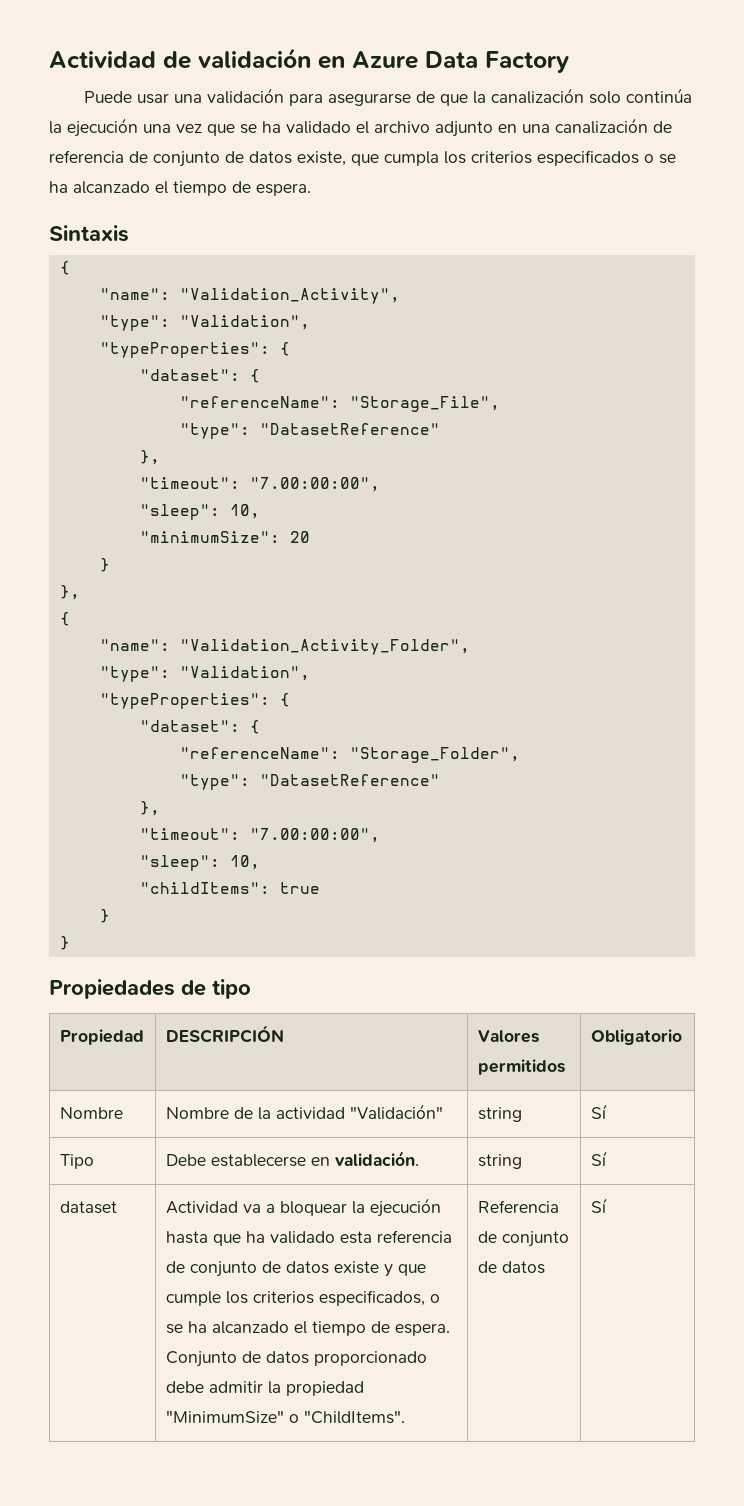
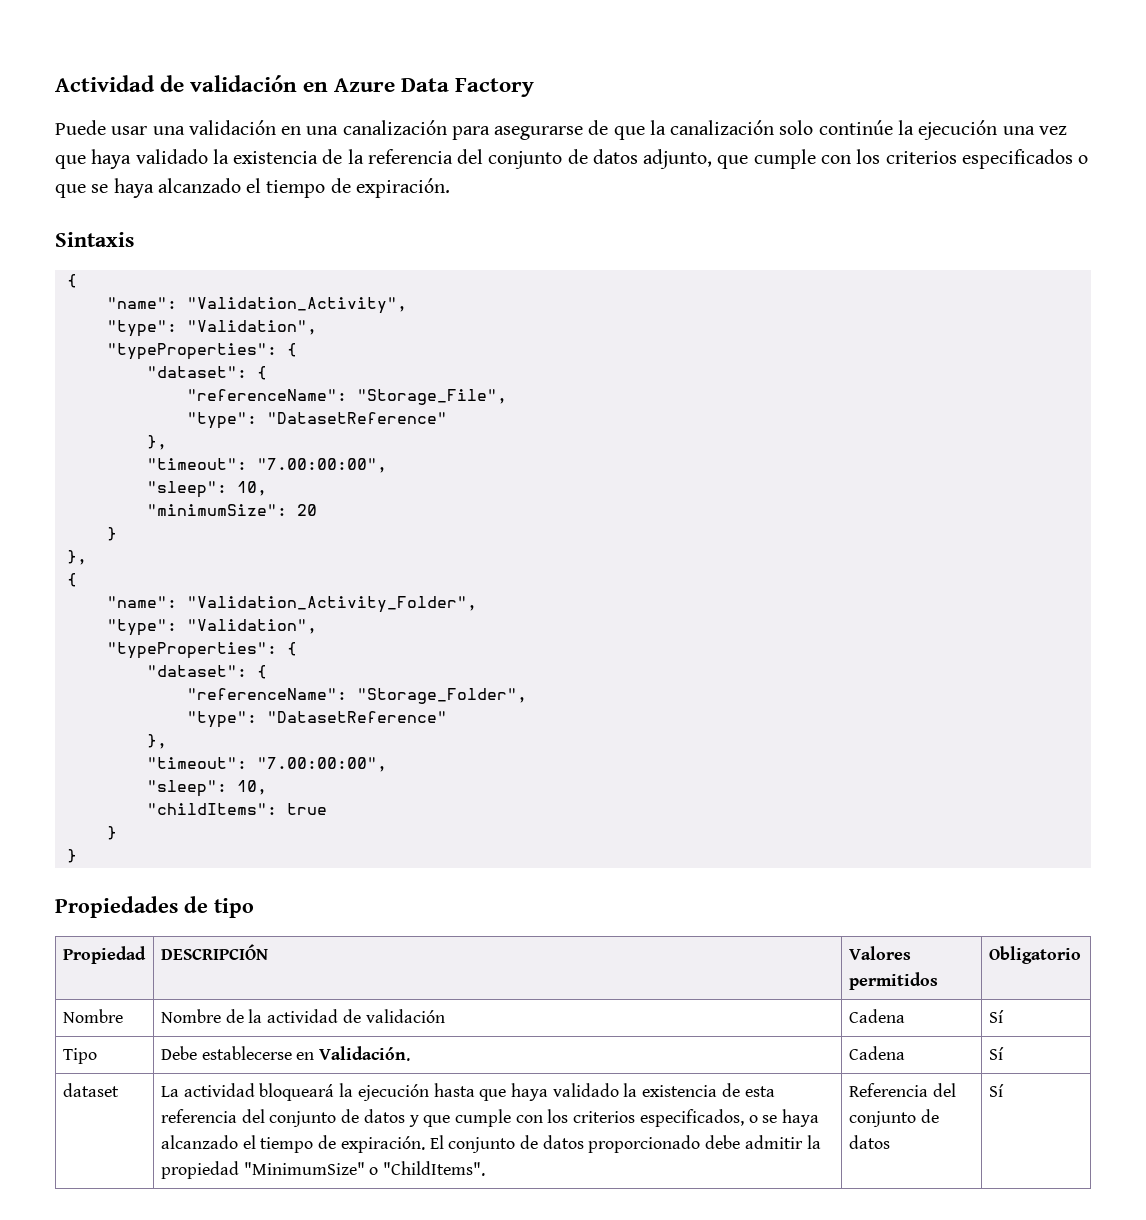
- Puede usar una validación para asegurarse de que la canalización solo continúa la ejecución una vez que se ha validado el archivo adjunto en una canalización de referencia de conjunto de datos existe, que cumpla los criterios especificados o se ha alcanzado el tiempo de espera.
+ Puede usar una validación en una canalización para asegurarse de que la canalización solo continúe la ejecución una vez que haya validado la existencia de la referencia del conjunto de datos adjunto, que cumple con los criterios especificados o que se haya alcanzado el tiempo de expiración.
- Nombre | Nombre de la actividad "Validación" | string | Sí
+ Nombre | Nombre de la actividad de validación | Cadena | Sí
- Tipo | Debe establecerse en validación. | string | Sí
+ Tipo | Debe establecerse en Validación. | Cadena | Sí
- Actividad va a bloquear la ejecución hasta que ha validado esta referencia de conjunto de datos existe y que cumple los criterios especificados, o se ha alcanzado el tiempo de espera. Conjunto de datos proporcionado debe admitir la propiedad "MinimumSize" o "ChildItems".
+ La actividad bloqueará la ejecución hasta que haya validado la existencia de esta referencia del conjunto de datos y que cumple con los criterios especificados, o se haya alcanzado el tiempo de expiración. El conjunto de datos proporcionado debe admitir la propiedad "MinimumSize" o "ChildItems".
- Referencia de conjunto de datos
+ Referencia del conjunto de datos

